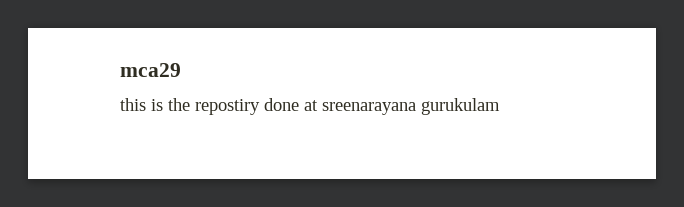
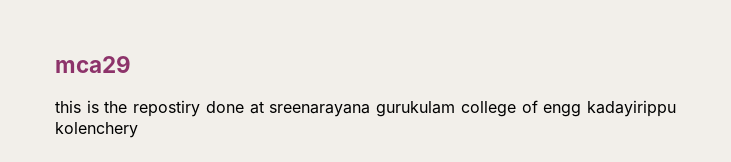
- this is the repostiry done at sreenarayana gurukulam
+ this is the repostiry done at sreenarayana gurukulam college of engg kadayirippu kolenchery

